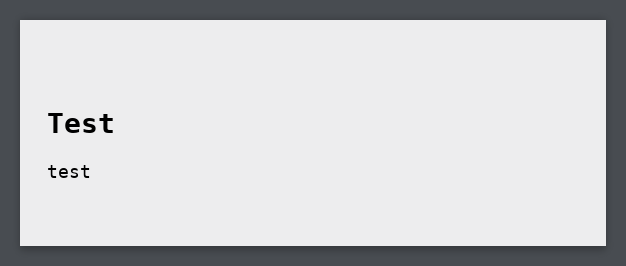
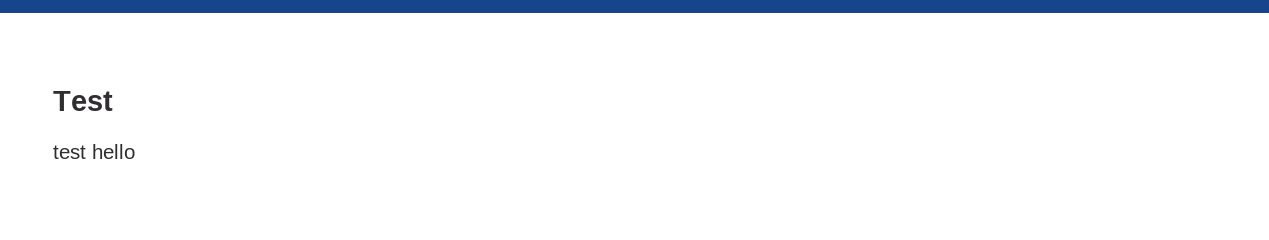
- test
+ test hello

